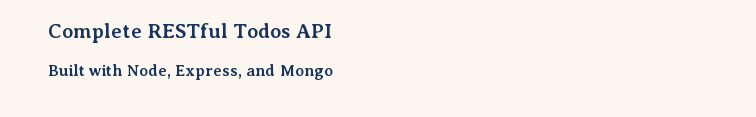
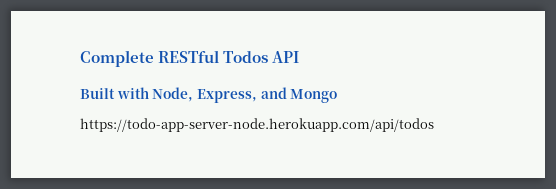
+ https://todo-app-server-node.herokuapp.com/api/todos

